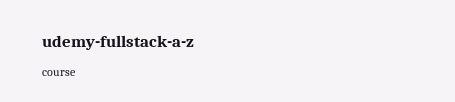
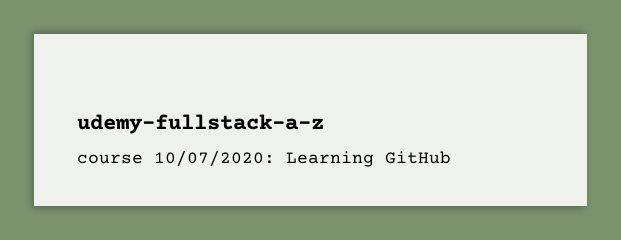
- course
+ course 10/07/2020: Learning GitHub

